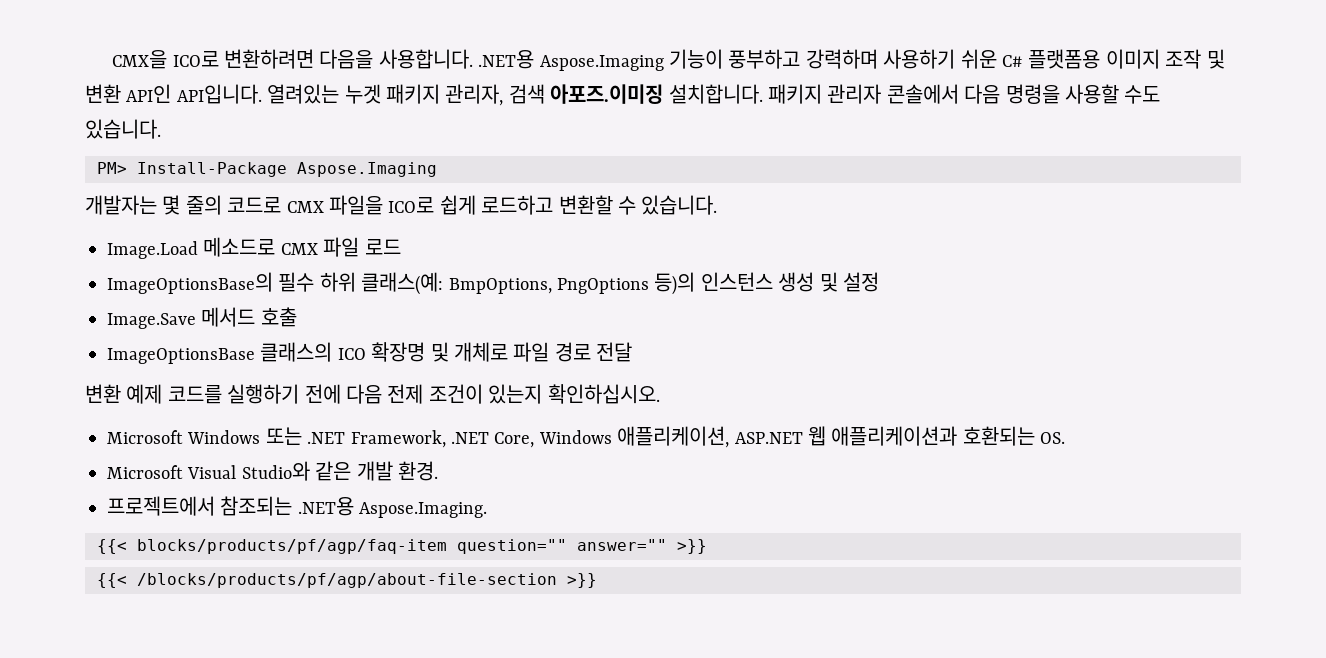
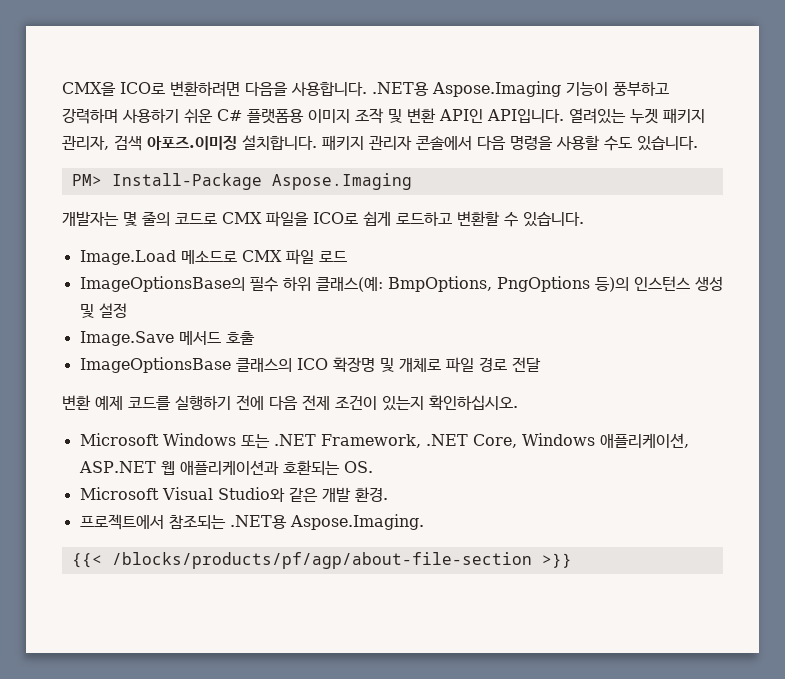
- {{< blocks/products/pf/agp/faq-item question="" answer="" >}}

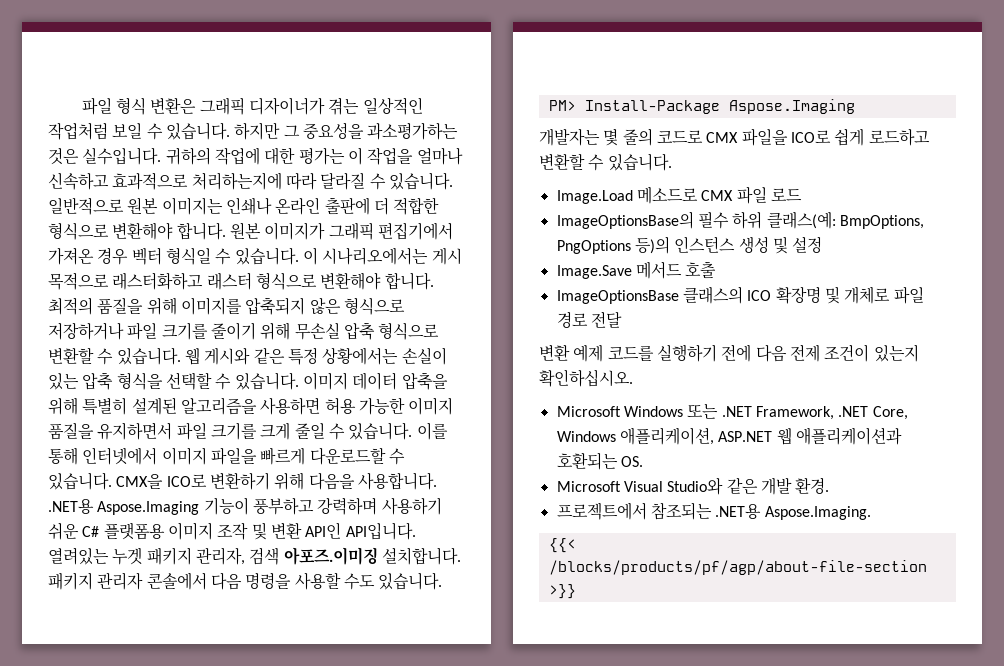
- CMX을 ICO로 변환하려면 다음을 사용합니다. .NET용 Aspose.Imaging 기능이 풍부하고 강력하며 사용하기 쉬운 C# 플랫폼용 이미지 조작 및 변환 API인 API입니다.
+ 파일 형식 변환은 그래픽 디자이너가 겪는 일상적인 작업처럼 보일 수 있습니다. 하지만 그 중요성을 과소평가하는 것은 실수입니다. 귀하의 작업에 대한 평가는 이 작업을 얼마나 신속하고 효과적으로 처리하는지에 따라 달라질 수 있습니다. 일반적으로 원본 이미지는 인쇄나 온라인 출판에 더 적합한 형식으로 변환해야 합니다. 원본 이미지가 그래픽 편집기에서 가져온 경우 벡터 형식일 수 있습니다. 이 시나리오에서는 게시 목적으로 래스터화하고 래스터 형식으로 변환해야 합니다. 최적의 품질을 위해 이미지를 압축되지 않은 형식으로 저장하거나 파일 크기를 줄이기 위해 무손실 압축 형식으로 변환할 수 있습니다. 웹 게시와 같은 특정 상황에서는 손실이 있는 압축 형식을 선택할 수 있습니다. 이미지 데이터 압축을 위해 특별히 설계된 알고리즘을 사용하면 허용 가능한 이미지 품질을 유지하면서 파일 크기를 크게 줄일 수 있습니다. 이를 통해 인터넷에서 이미지 파일을 빠르게 다운로드할 수 있습니다. CMX을 ICO로 변환하기 위해 다음을 사용합니다. .NET용 Aspose.Imaging 기능이 풍부하고 강력하며 사용하기 쉬운 C# 플랫폼용 이미지 조작 및 변환 API인 API입니다.

